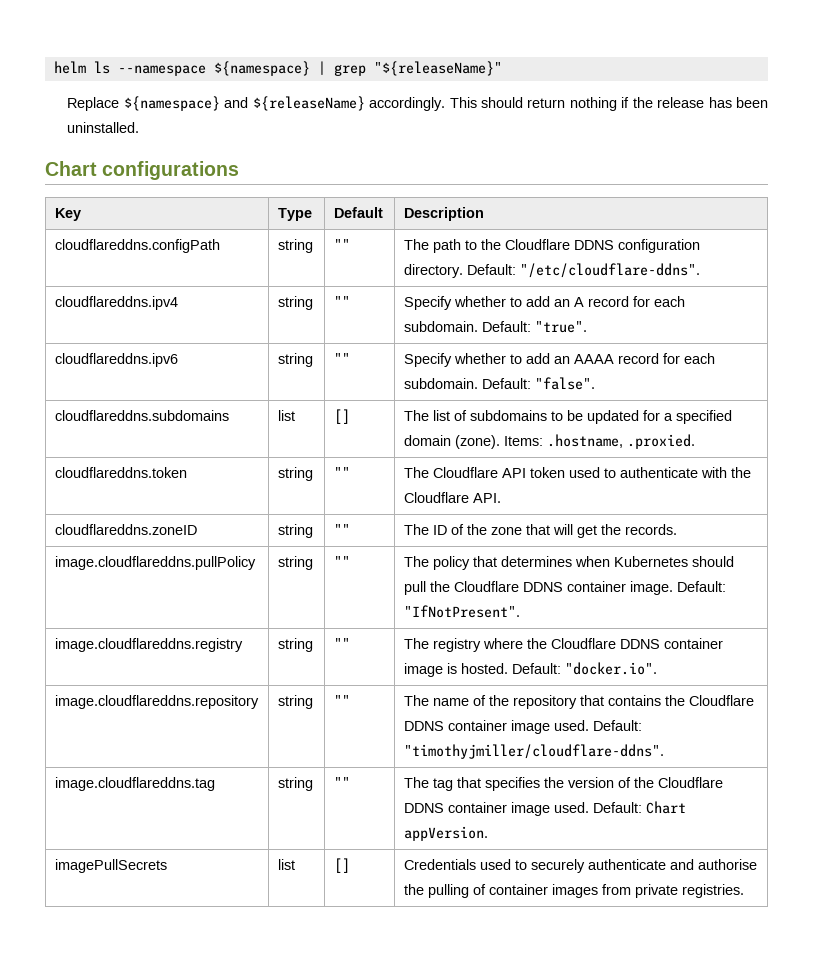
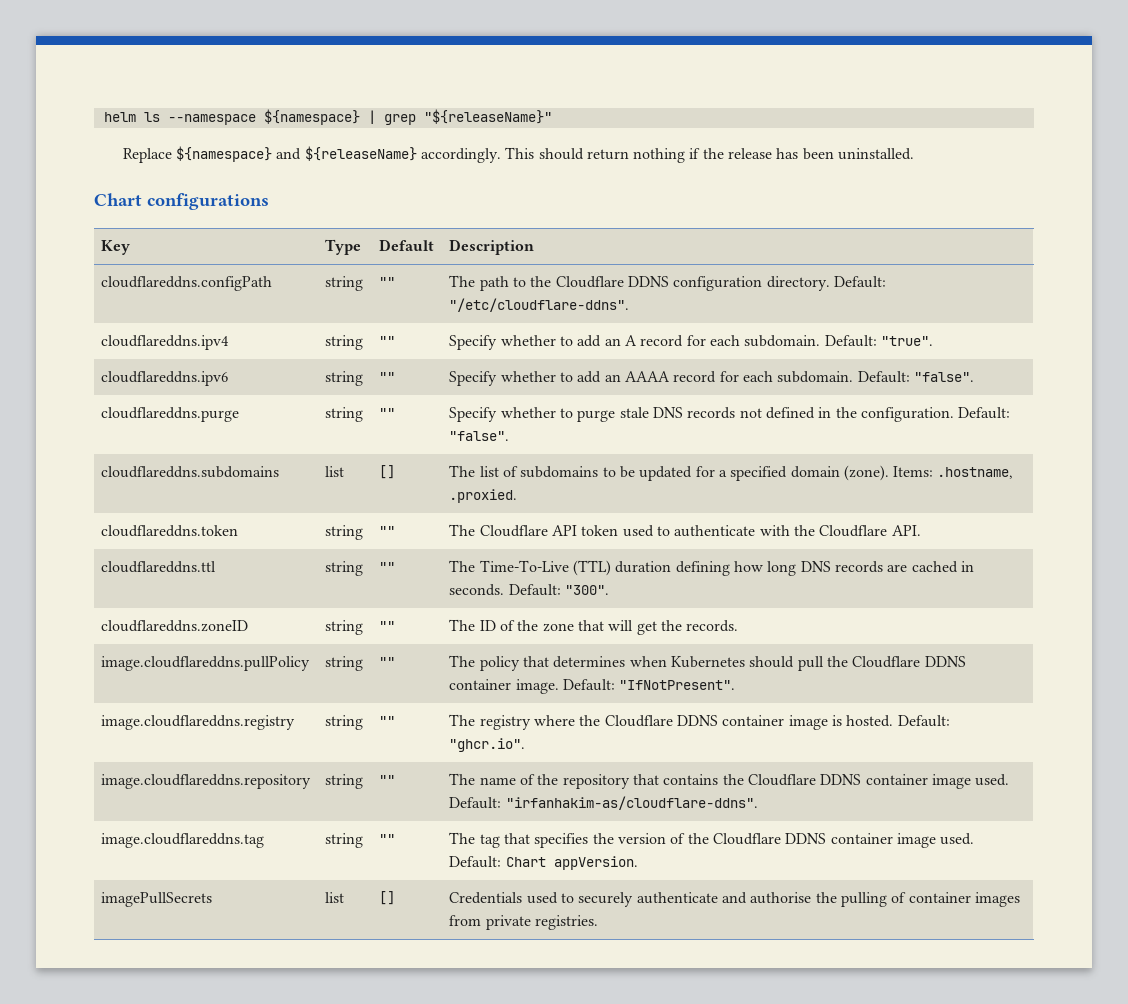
+ cloudflareddns.purge | string | "" | Specify whether to purge stale DNS records not defined in the configuration. Default: "false".
+ cloudflareddns.ttl | string | "" | The Time-To-Live (TTL) duration defining how long DNS records are cached in seconds. Default: "300".
- image.cloudflareddns.registry | string | "" | The registry where the Cloudflare DDNS container image is hosted. Default: "docker.io".
+ image.cloudflareddns.registry | string | "" | The registry where the Cloudflare DDNS container image is hosted. Default: "ghcr.io".
- image.cloudflareddns.repository | string | "" | The name of the repository that contains the Cloudflare DDNS container image used. Default: "timothyjmiller/cloudflare-ddns".
+ image.cloudflareddns.repository | string | "" | The name of the repository that contains the Cloudflare DDNS container image used. Default: "irfanhakim-as/cloudflare-ddns".

